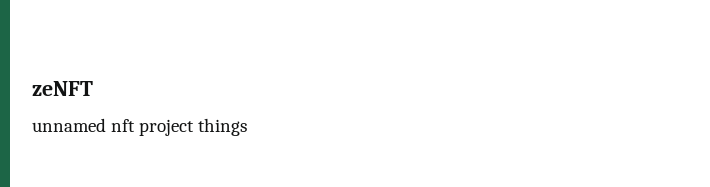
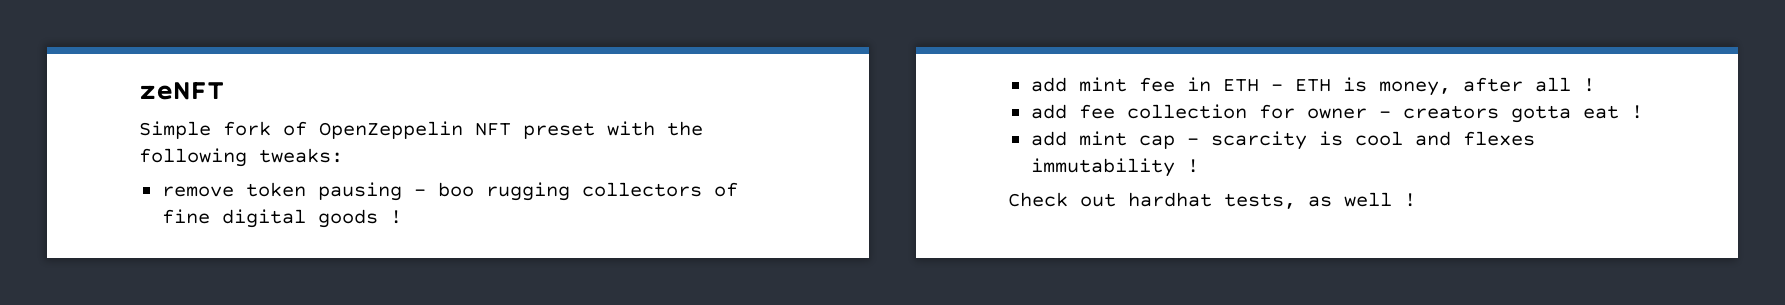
- unnamed nft project things
+ Simple fork of OpenZeppelin NFT preset with the following tweaks:
+ remove token pausing - boo rugging collectors of fine digital goods !
+ add mint fee in ETH - ETH is money, after all !
+ add fee collection for owner - creators gotta eat !
+ add mint cap - scarcity is cool and flexes immutability !
+ Check out hardhat tests, as well !

